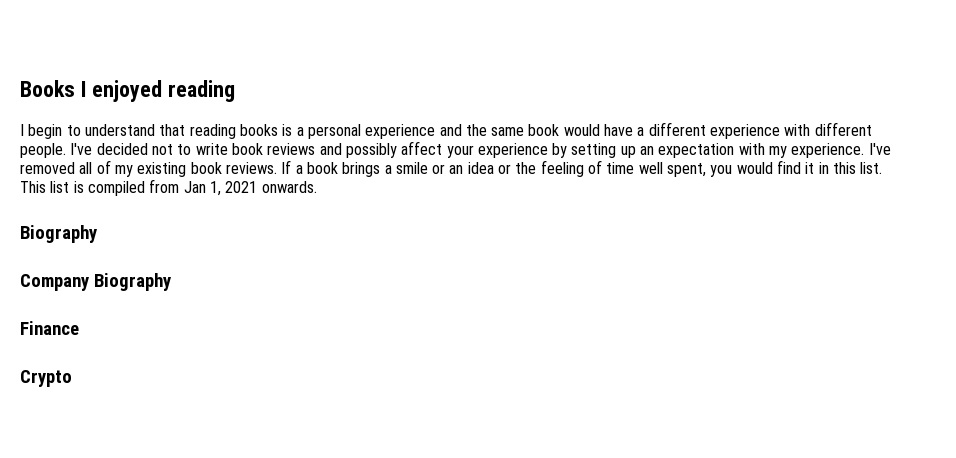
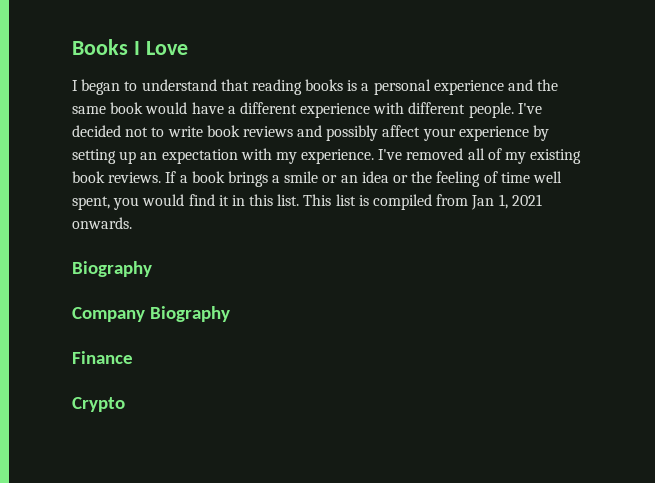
- Books I enjoyed reading
- I begin to understand that reading books is a personal experience and the same book would have a different experience with different people.
+ Books I Love
+ I began to understand that reading books is a personal experience and the same book would have a different experience with different people.

